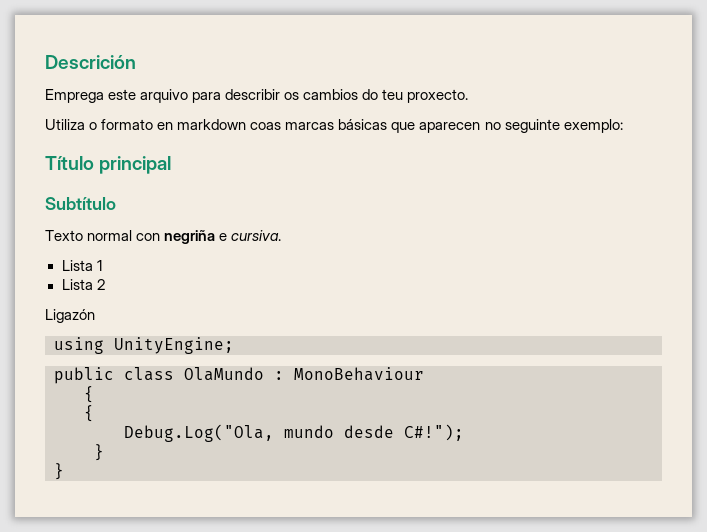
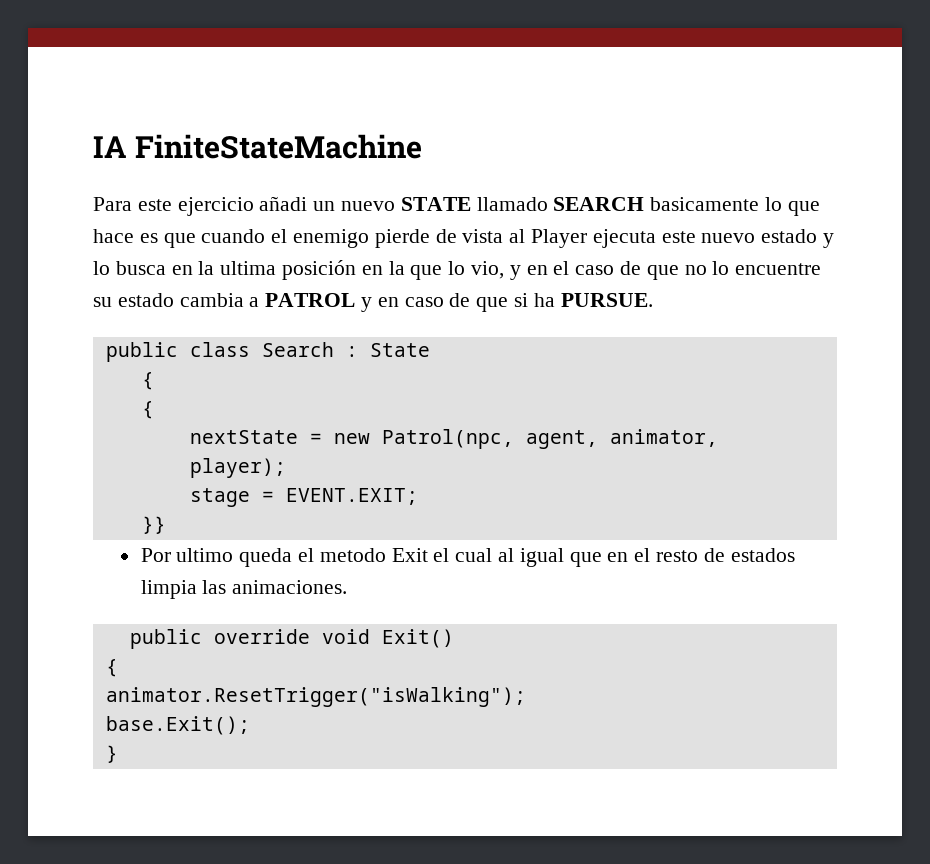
- Descrición
- Emprega este arquivo para describir os cambios do teu proxecto.
- Utiliza o formato en markdown coas marcas básicas que aparecen no seguinte exemplo:
- Título principal
- Subtítulo
- Texto normal con negriña e cursiva.
- Lista 1
- Lista 2
- Ligazón
- using UnityEngine;
+ IA FiniteStateMachine
+ Para este ejercicio añadi un nuevo STATE llamado SEARCH basicamente lo que hace es que cuando el enemigo pierde de vista al Player ejecuta este nuevo estado y lo busca en la ultima posición en la que lo vio, y en el caso de que no lo encuentre su estado cambia a PATROL y en caso de que si ha PURSUE.
- public class OlaMundo : MonoBehaviour
+ public class Search : State
- Debug.Log("Ola, mundo desde C#!");
- }
+ nextState = new Patrol(npc, agent, animator, player);
+ stage = EVENT.EXIT;
+ }}
+ Por ultimo queda el metodo Exit el cual al igual que en el resto de estados limpia las animaciones.
+ public override void Exit()
+ {
+ animator.ResetTrigger("isWalking");
+ base.Exit();

